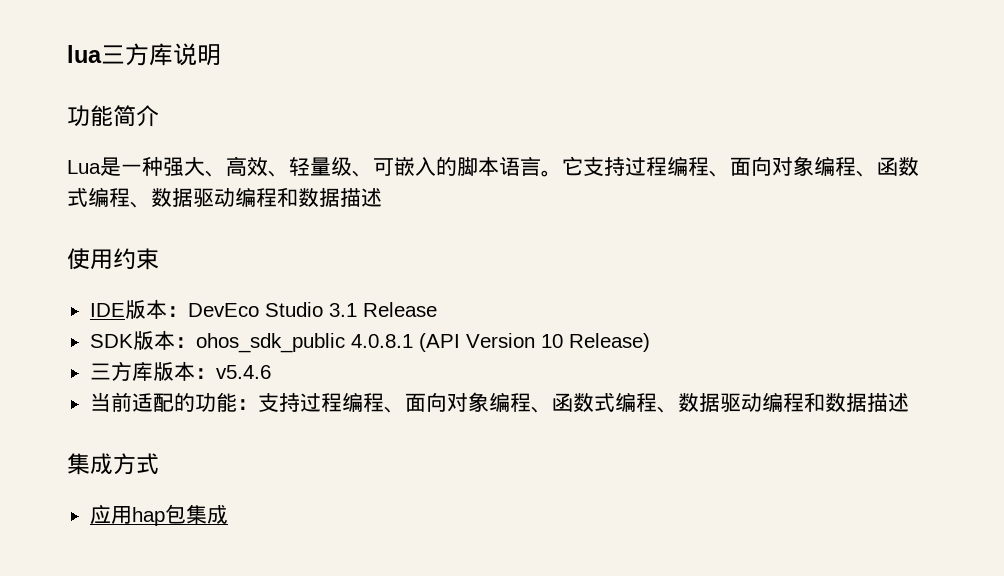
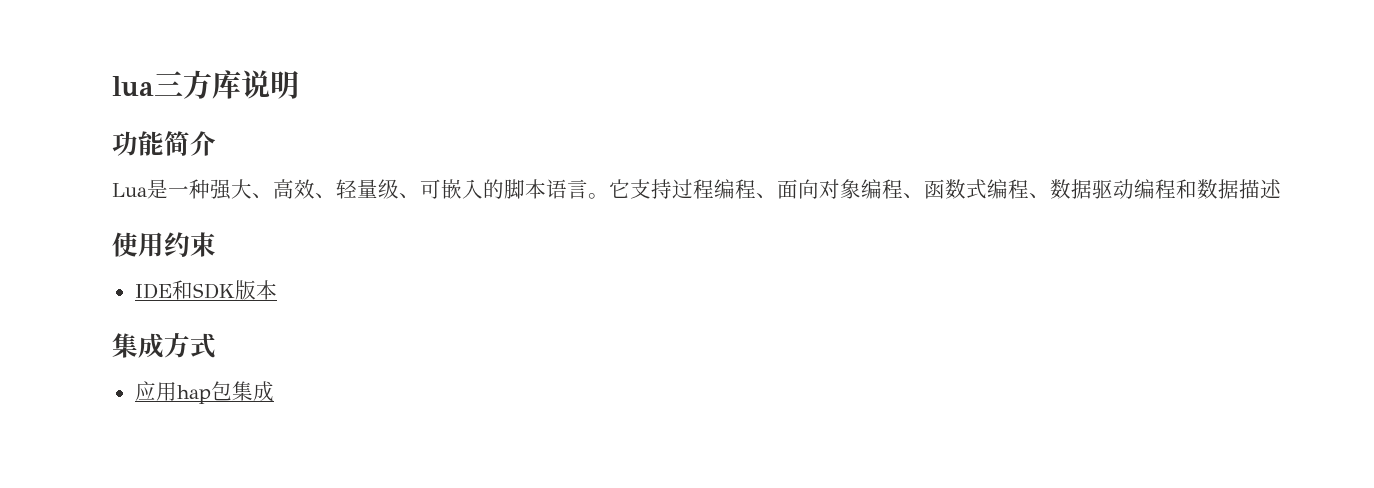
- IDE版本：DevEco Studio 3.1 Release
- SDK版本：ohos_sdk_public 4.0.8.1 (API Version 10 Release)
- 三方库版本：v5.4.6
- 当前适配的功能：支持过程编程、面向对象编程、函数式编程、数据驱动编程和数据描述
+ IDE和SDK版本

